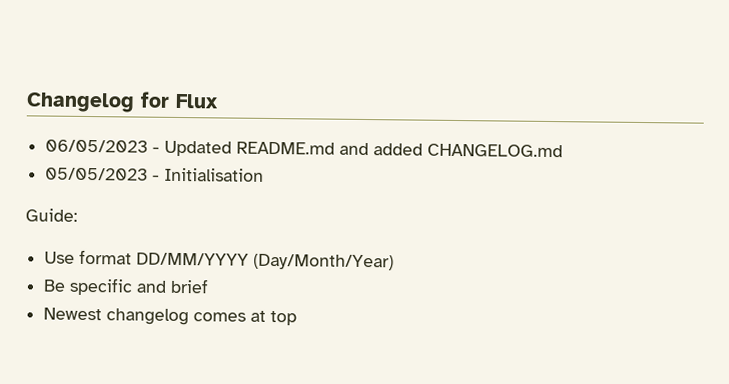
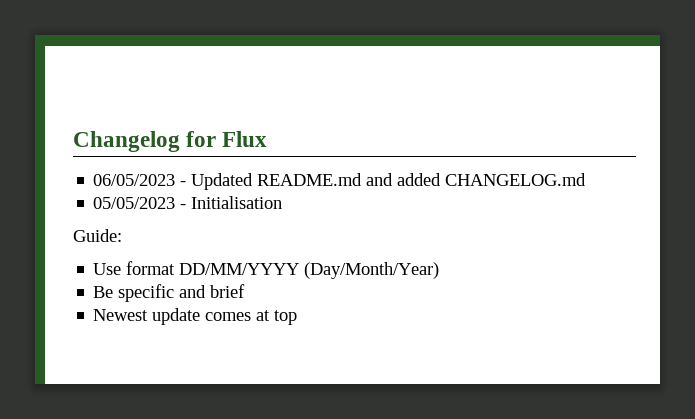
- Newest changelog comes at top
+ Newest update comes at top

